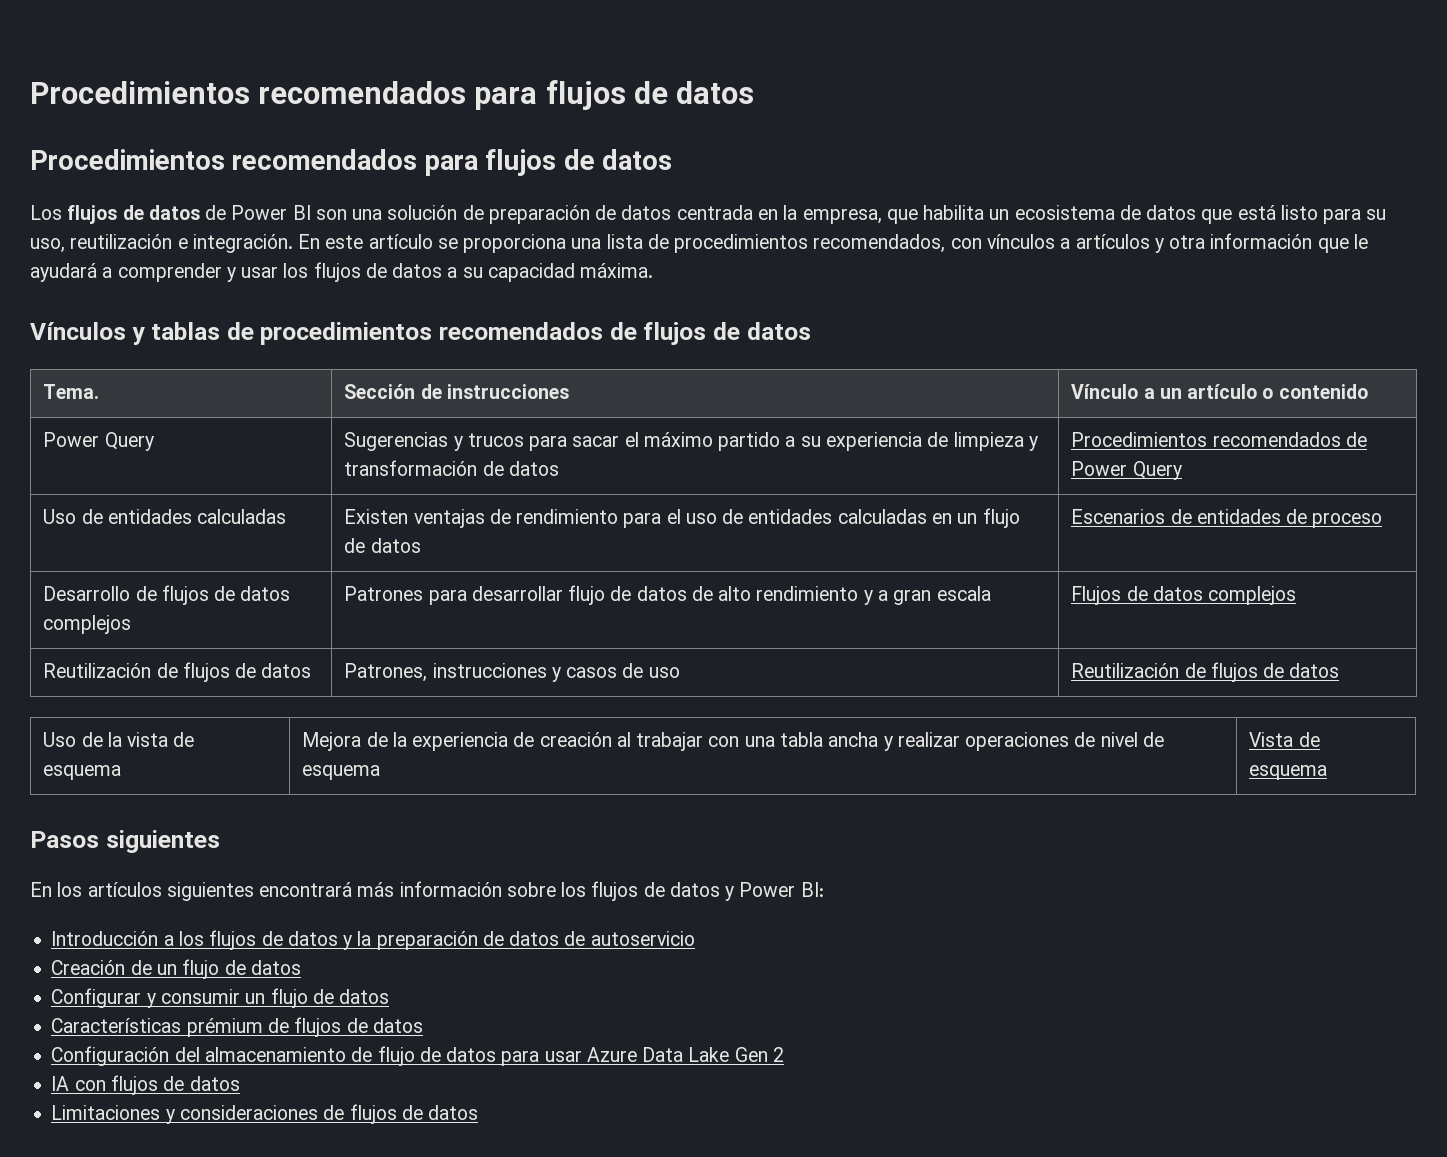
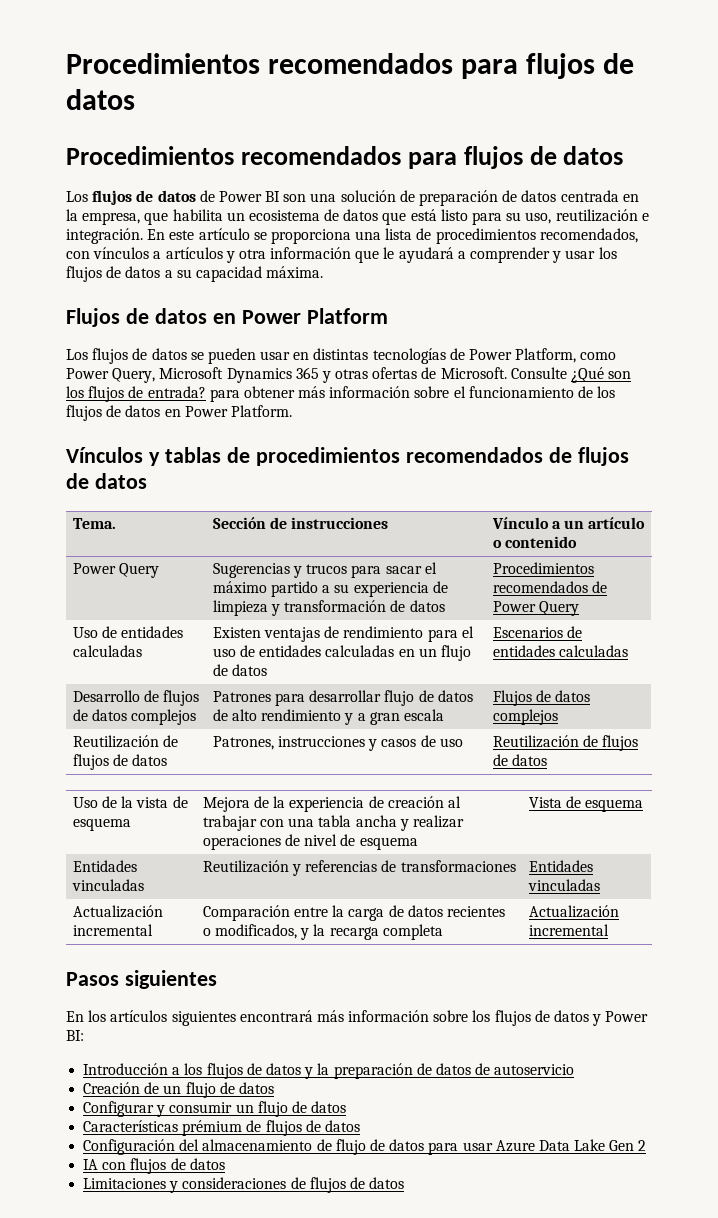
+ Flujos de datos en Power Platform
+ Los flujos de datos se pueden usar en distintas tecnologías de Power Platform, como Power Query, Microsoft Dynamics 365 y otras ofertas de Microsoft. Consulte ¿Qué son los flujos de entrada? para obtener más información sobre el funcionamiento de los flujos de datos en Power Platform.
- Uso de entidades calculadas | Existen ventajas de rendimiento para el uso de entidades calculadas en un flujo de datos | Escenarios de entidades de proceso
+ Uso de entidades calculadas | Existen ventajas de rendimiento para el uso de entidades calculadas en un flujo de datos | Escenarios de entidades calculadas
+ Entidades vinculadas | Reutilización y referencias de transformaciones | Entidades vinculadas
+ Actualización incremental | Comparación entre la carga de datos recientes o modificados, y la recarga completa | Actualización incremental

